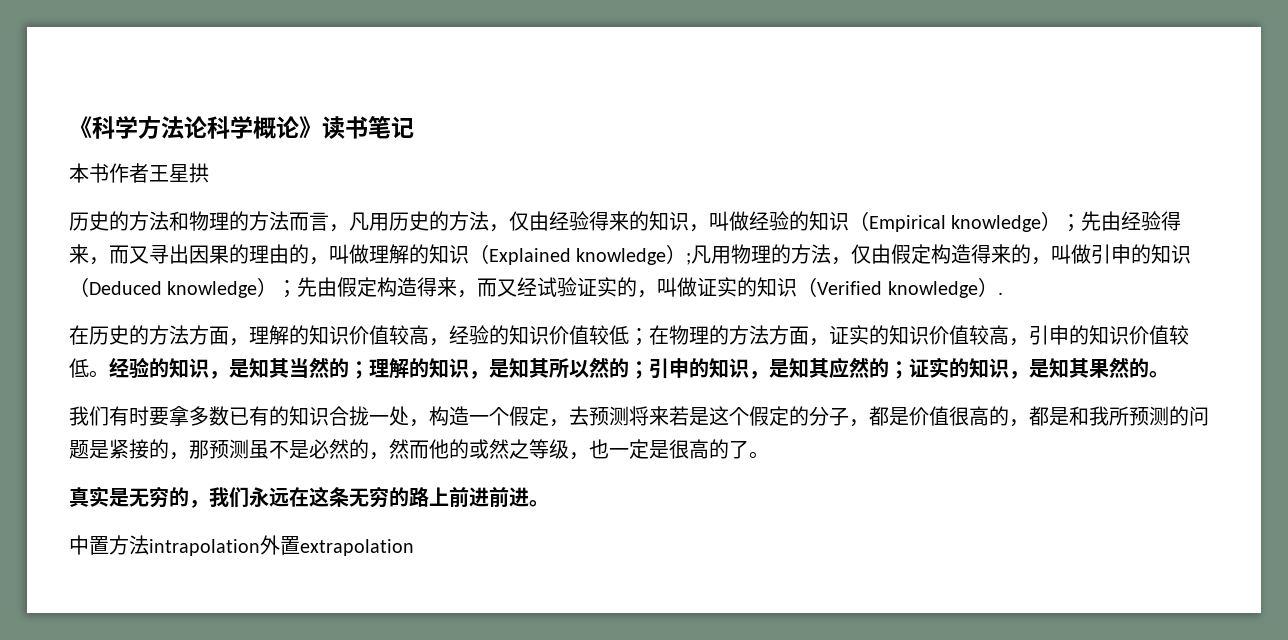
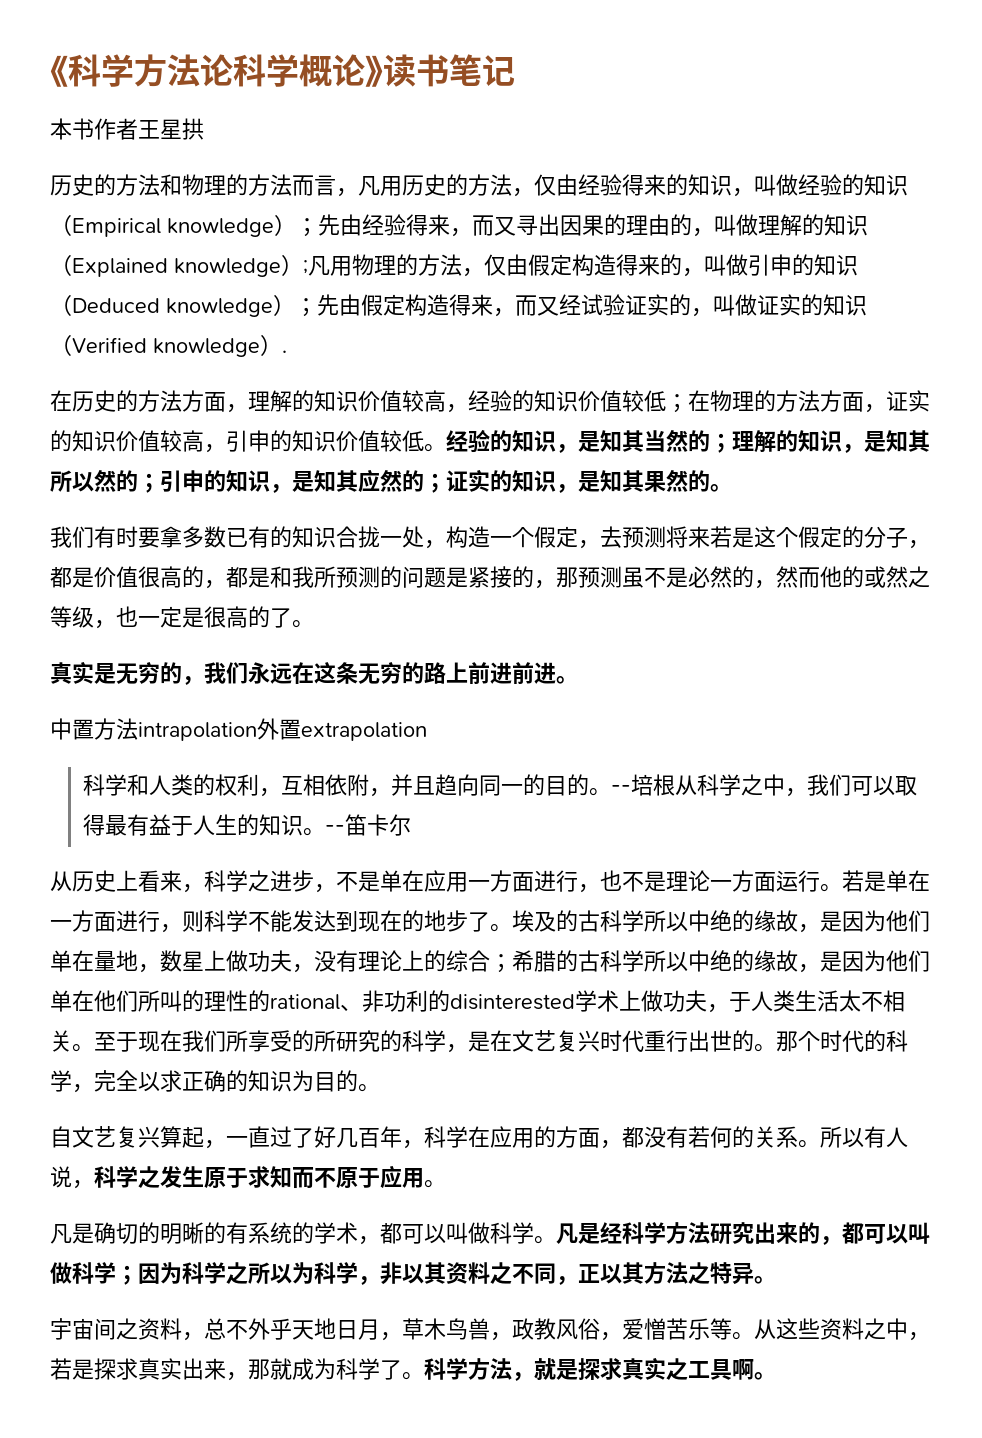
+ 科学和人类的权利，互相依附，并且趋向同一的目的。--培根从科学之中，我们可以取得最有益于人生的知识。--笛卡尔
+ 从历史上看来，科学之进步，不是单在应用一方面进行，也不是理论一方面运行。若是单在一方面进行，则科学不能发达到现在的地步了。埃及的古科学所以中绝的缘故，是因为他们单在量地，数星上做功夫，没有理论上的综合；希腊的古科学所以中绝的缘故，是因为他们单在他们所叫的理性的rational、非功利的disinterested学术上做功夫，于人类生活太不相关。至于现在我们所享受的所研究的科学，是在文艺复兴时代重行出世的。那个时代的科学，完全以求正确的知识为目的。
+ 自文艺复兴算起，一直过了好几百年，科学在应用的方面，都没有若何的关系。所以有人说，科学之发生原于求知而不原于应用。
+ 凡是确切的明晰的有系统的学术，都可以叫做科学。凡是经科学方法研究出来的，都可以叫做科学；因为科学之所以为科学，非以其资料之不同，正以其方法之特异。
+ 宇宙间之资料，总不外乎天地日月，草木鸟兽，政教风俗，爱憎苦乐等。从这些资料之中，若是探求真实出来，那就成为科学了。科学方法，就是探求真实之工具啊。

